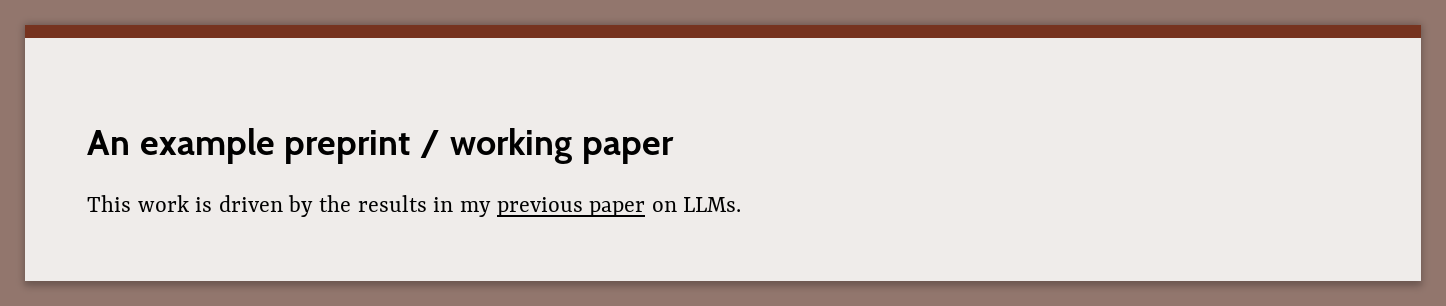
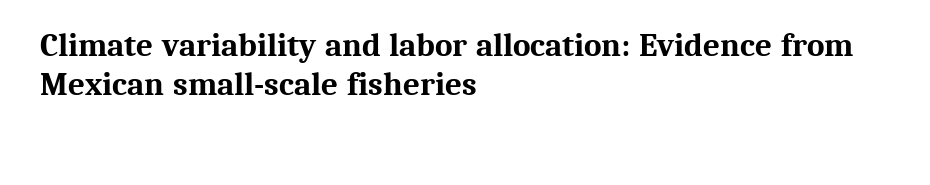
- An example preprint / working paper
- This work is driven by the results in my previous paper on LLMs.
+ Climate variability and labor allocation: Evidence from Mexican small-scale fisheries

